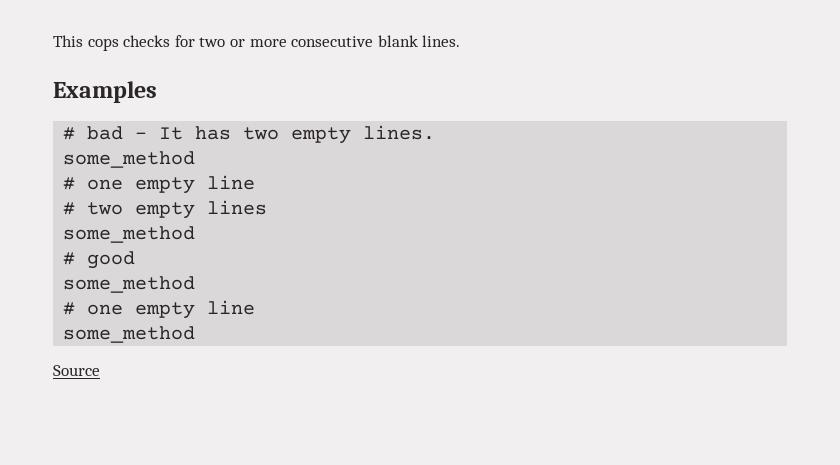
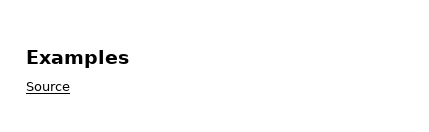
- This cops checks for two or more consecutive blank lines.
  Examples
- # bad - It has two empty lines.
- some_method
- # one empty line
- # two empty lines
- some_method
- # good
- some_method
- # one empty line
- some_method

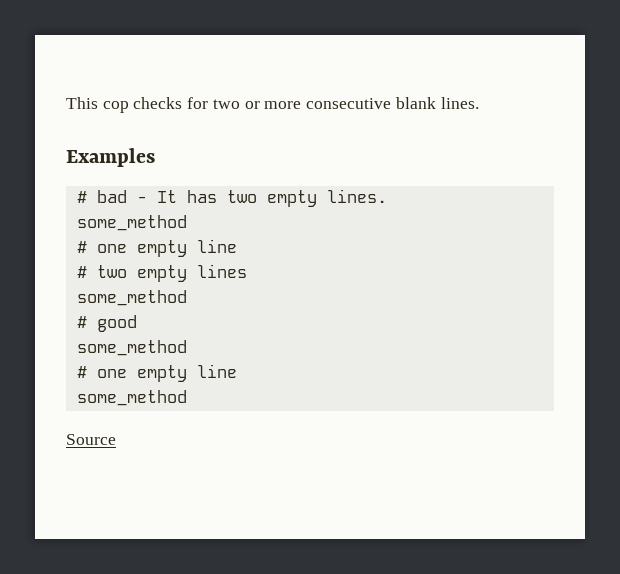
+ This cop checks for two or more consecutive blank lines.
  Examples
+ # bad - It has two empty lines.
+ some_method
+ # one empty line
+ # two empty lines
+ some_method
+ # good
+ some_method
+ # one empty line
+ some_method

